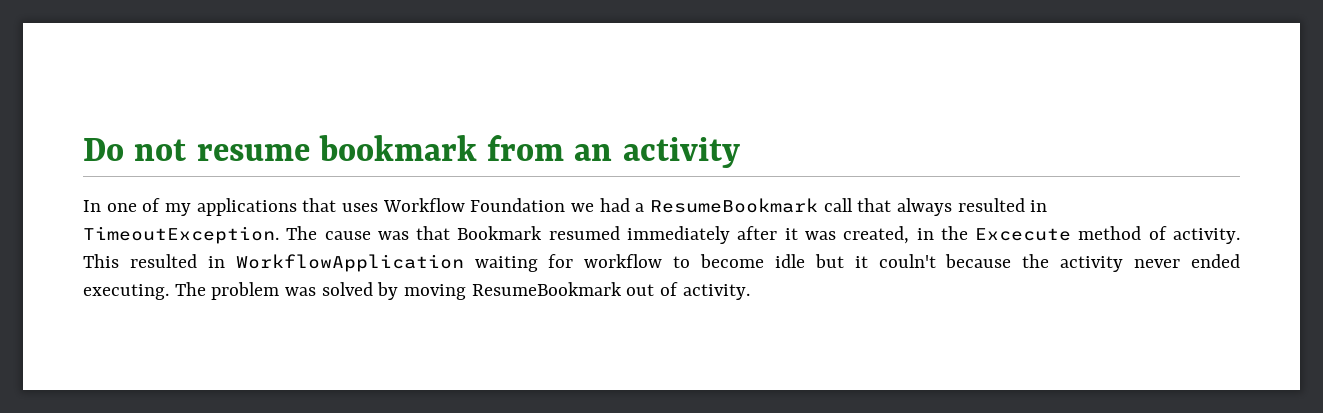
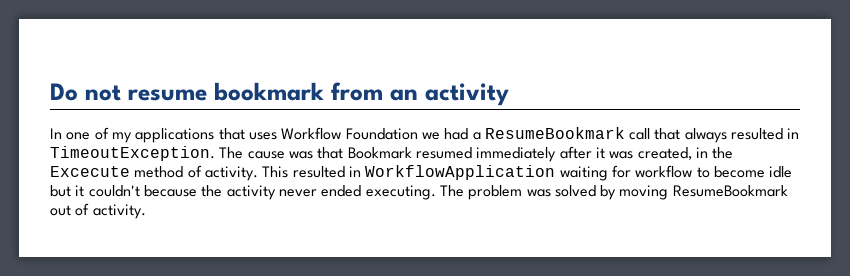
- This resulted in WorkflowApplication waiting for workflow to become idle but it couln't because the activity never ended executing.
+ This resulted in WorkflowApplication waiting for workflow to become idle but it couldn't because the activity never ended executing.

